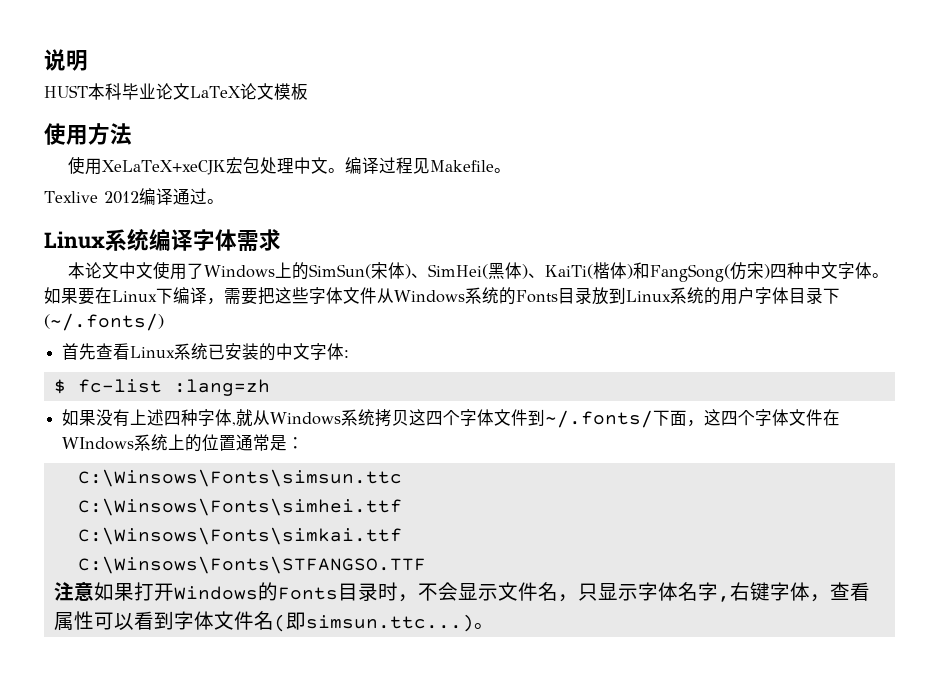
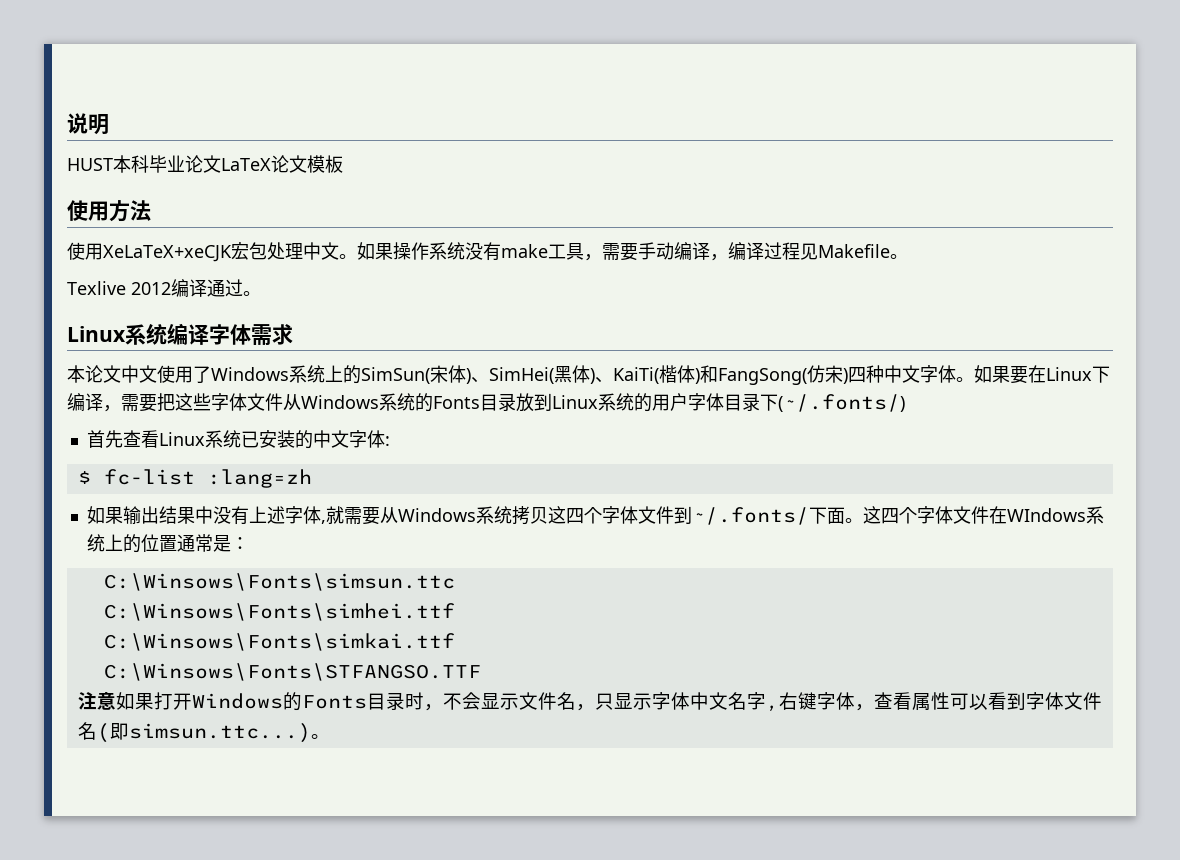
- 编译过程见Makefile。
+ 如果操作系统没有make工具，需要手动编译，编译过程见Makefile。
- 本论文中文使用了Windows上的SimSun(宋体)、SimHei(黑体)、KaiTi(楷体)和FangSong(仿宋)四种中文字体。
+ 本论文中文使用了Windows系统上的SimSun(宋体)、SimHei(黑体)、KaiTi(楷体)和FangSong(仿宋)四种中文字体。
- 如果没有上述四种字体,就从Windows系统拷贝这四个字体文件到~/.fonts/下面，这四个字体文件在WIndows系统上的位置通常是：
+ 如果输出结果中没有上述字体,就需要从Windows系统拷贝这四个字体文件到~/.fonts/下面。这四个字体文件在WIndows系统上的位置通常是：
- 注意如果打开Windows的Fonts目录时，不会显示文件名，只显示字体名字,右键字体，查看属性可以看到字体文件名(即simsun.ttc...)
+ 注意如果打开Windows的Fonts目录时，不会显示文件名，只显示字体中文名字,右键字体，查看属性可以看到字体文件名(即simsun.ttc...)

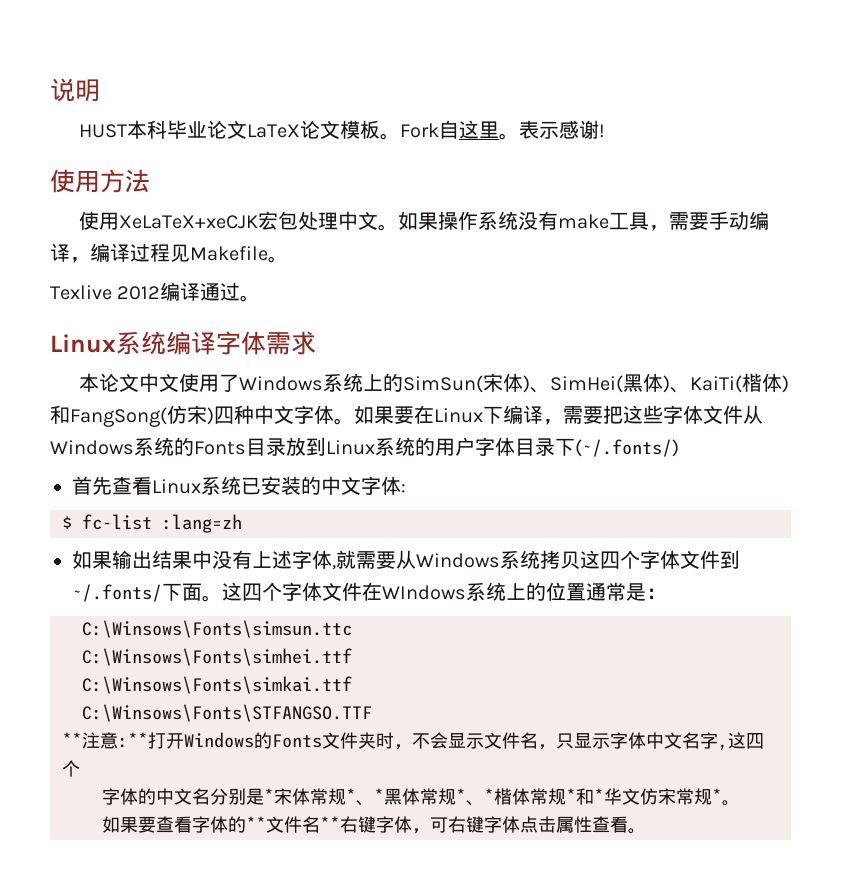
- HUST本科毕业论文LaTeX论文模板
+ HUST本科毕业论文LaTeX论文模板。Fork自这里。表示感谢!
- 注意如果打开Windows的Fonts目录时，不会显示文件名，只显示字体中文名字,右键字体，查看属性可以看到字体文件名(即simsun.ttc...)。
+ **注意:**打开Windows的Fonts文件夹时，不会显示文件名，只显示字体中文名字,这四个
+ 字体的中文名分别是*宋体常规*、*黑体常规*、*楷体常规*和*华文仿宋常规*。
+ 如果要查看字体的**文件名**右键字体，可右键字体点击属性查看。

